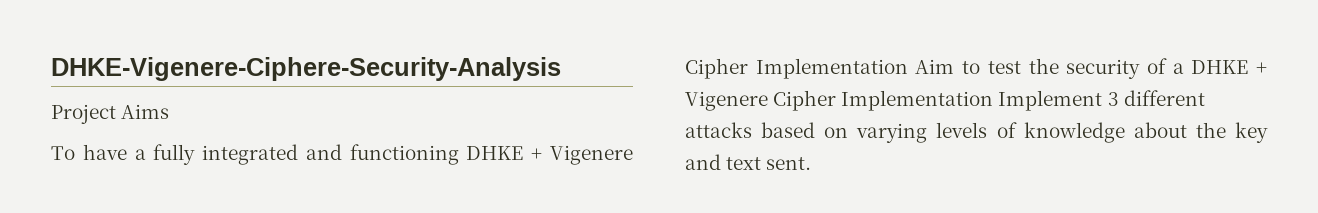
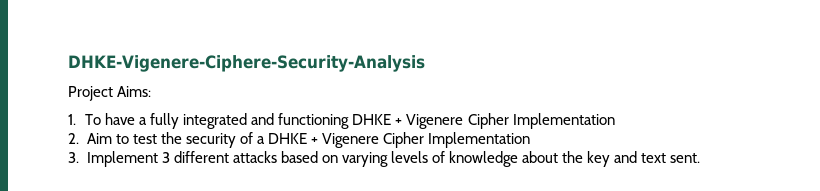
- Project Aims
- To have a fully integrated and functioning DHKE + Vigenere Cipher Implementation Aim to test the security of a DHKE + Vigenere Cipher Implementation Implement 3 different attacks based on varying levels of knowledge about the key and text sent.
+ Project Aims:
+ 1. To have a fully integrated and functioning DHKE + Vigenere Cipher Implementation
+ 2. Aim to test the security of a DHKE + Vigenere Cipher Implementation
+ 3. Implement 3 different attacks based on varying levels of knowledge about the key and text sent.

